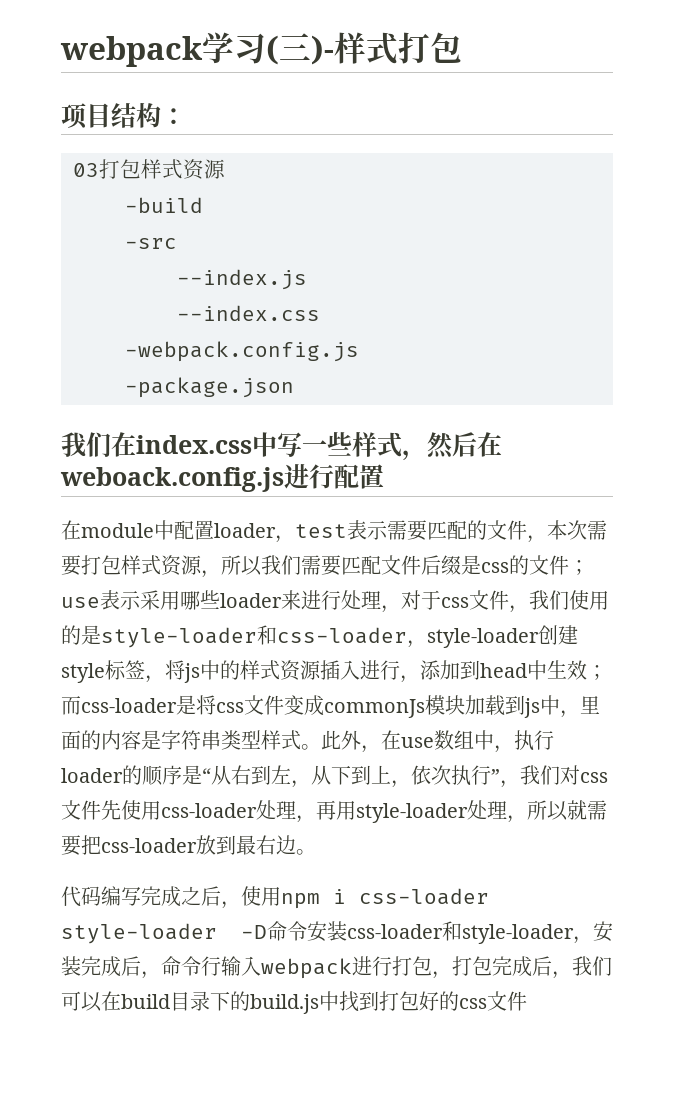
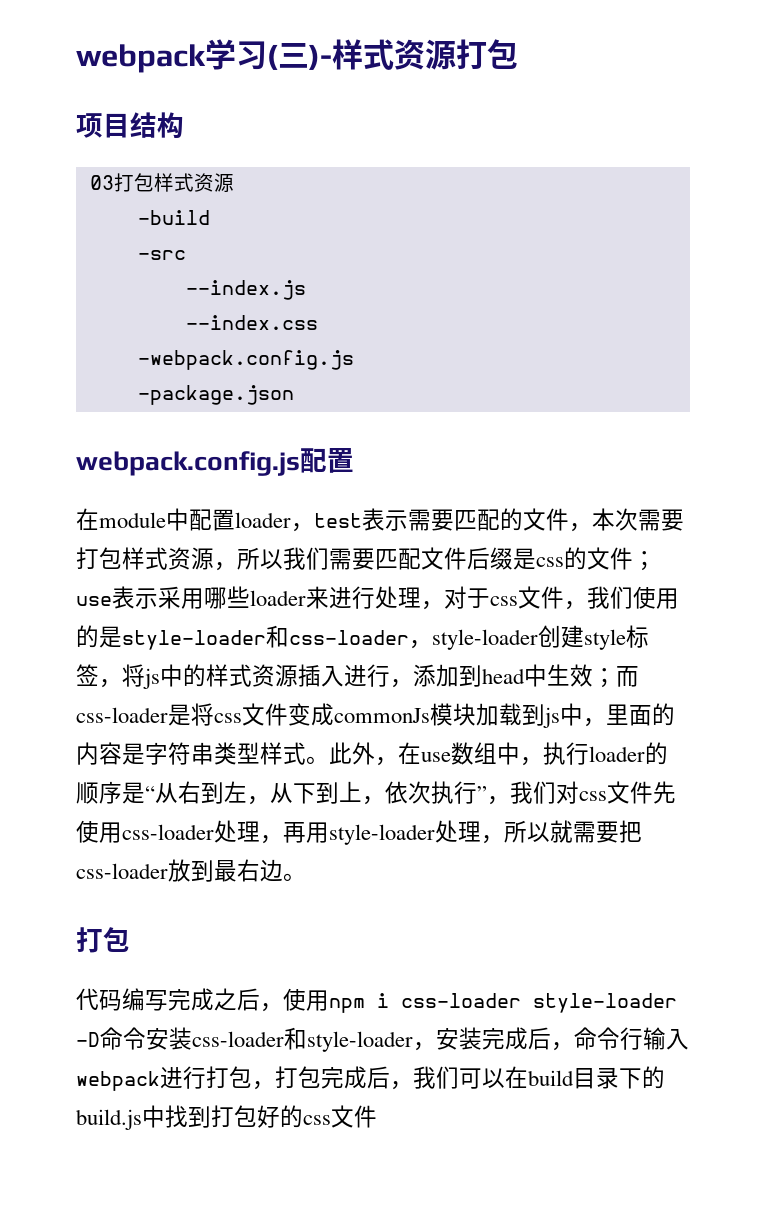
- webpack学习(三)-样式打包
+ webpack学习(三)-样式资源打包
- 项目结构：
+ 项目结构
- 我们在index.css中写一些样式，然后在weboack.config.js进行配置
+ webpack.config.js配置
  此外，在use数组中，执行loader的顺序是“从右到左，从下到上，依次执行”，我们对css文件先使用css-loader处理，再用style-loader处理，所以就需要把css-loader放到最右边。
+ 打包

